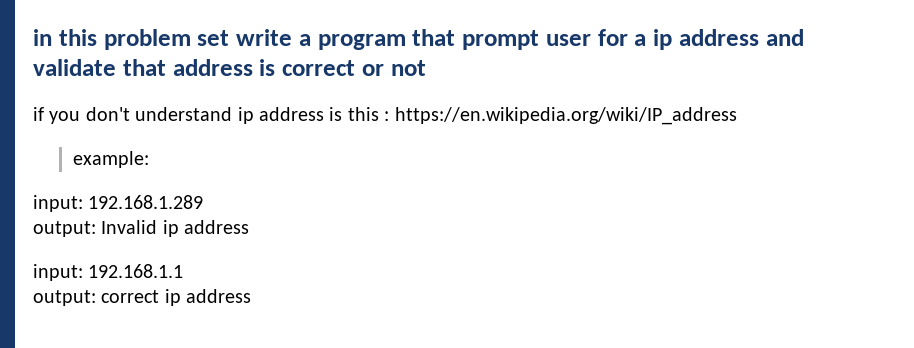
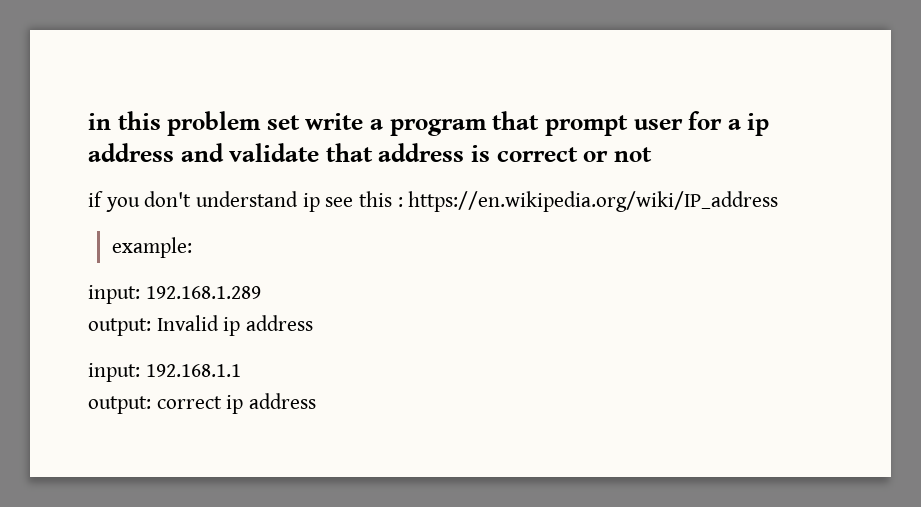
- if you don't understand ip address is this : https://en.wikipedia.org/wiki/IP_address
+ if you don't understand ip see this : https://en.wikipedia.org/wiki/IP_address

